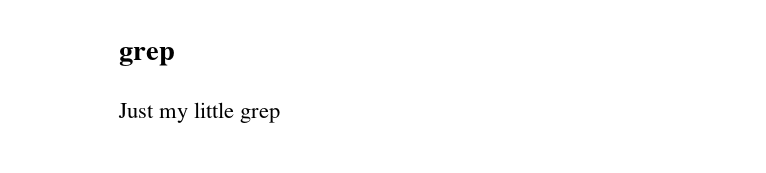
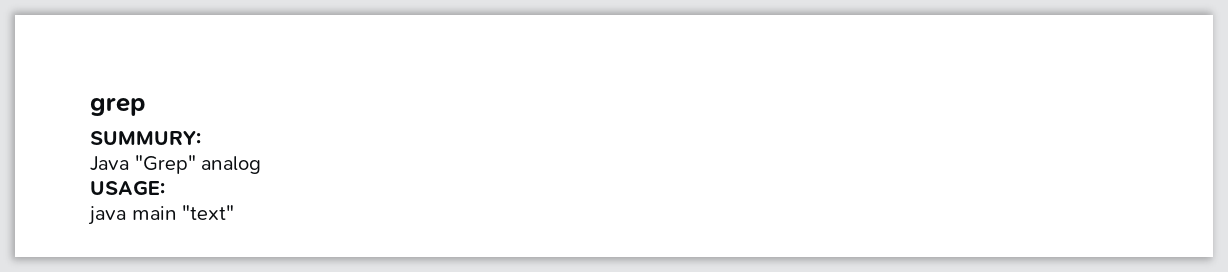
- Just my little grep
+ SUMMURY:
+ Java "Grep" analog
+ USAGE:
+ java main "text"

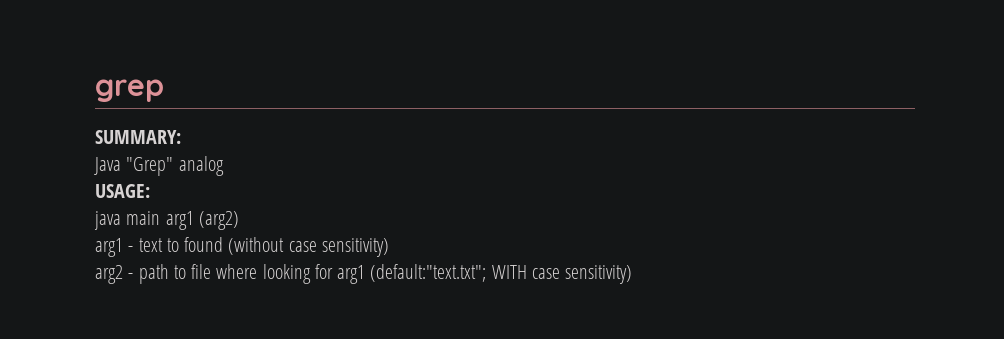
- SUMMURY:
+ SUMMARY:
- java main "text"
+ java main arg1 (arg2)
+ arg1 - text to found (without case sensitivity)
+ arg2 - path to file where looking for arg1 (default:"text.txt"; WITH case sensitivity)

